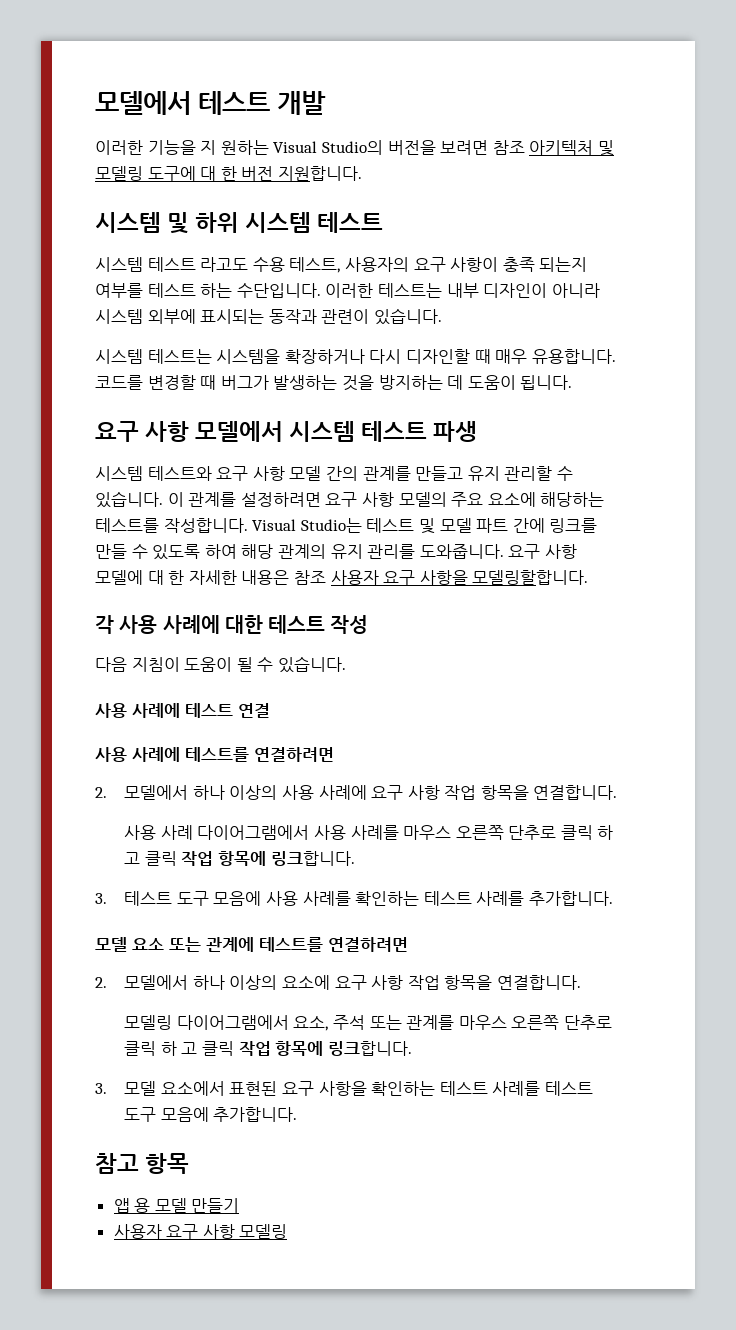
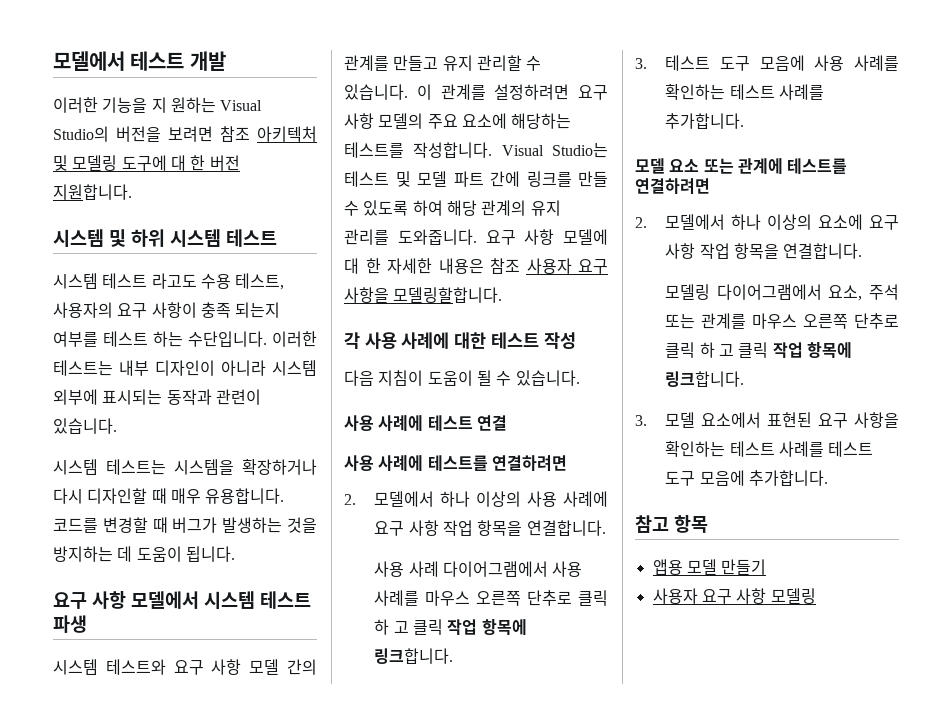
- 앱 용 모델 만들기
+ 앱용 모델 만들기

